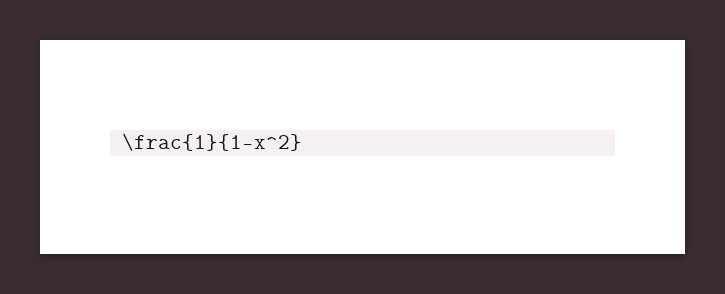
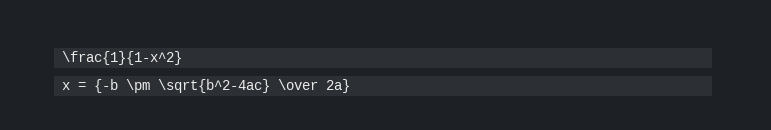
+ x = {-b \pm \sqrt{b^2-4ac} \over 2a}

